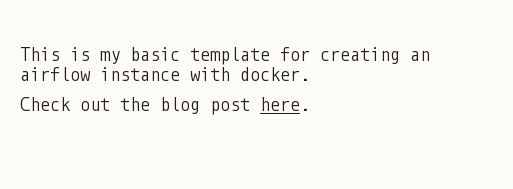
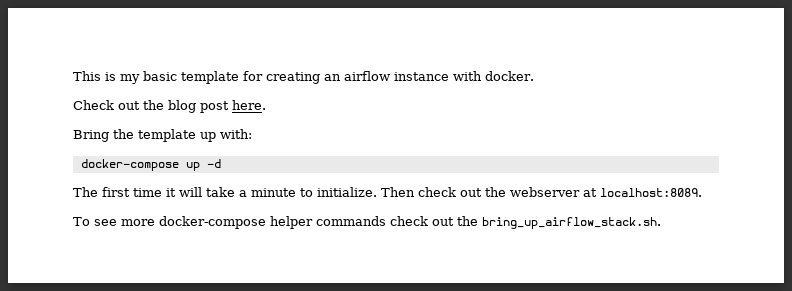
+ Bring the template up with:
+ docker-compose up -d
+ The first time it will take a minute to initialize. Then check out the webserver at localhost:8089.
+ To see more docker-compose helper commands check out the bring_up_airflow_stack.sh.

